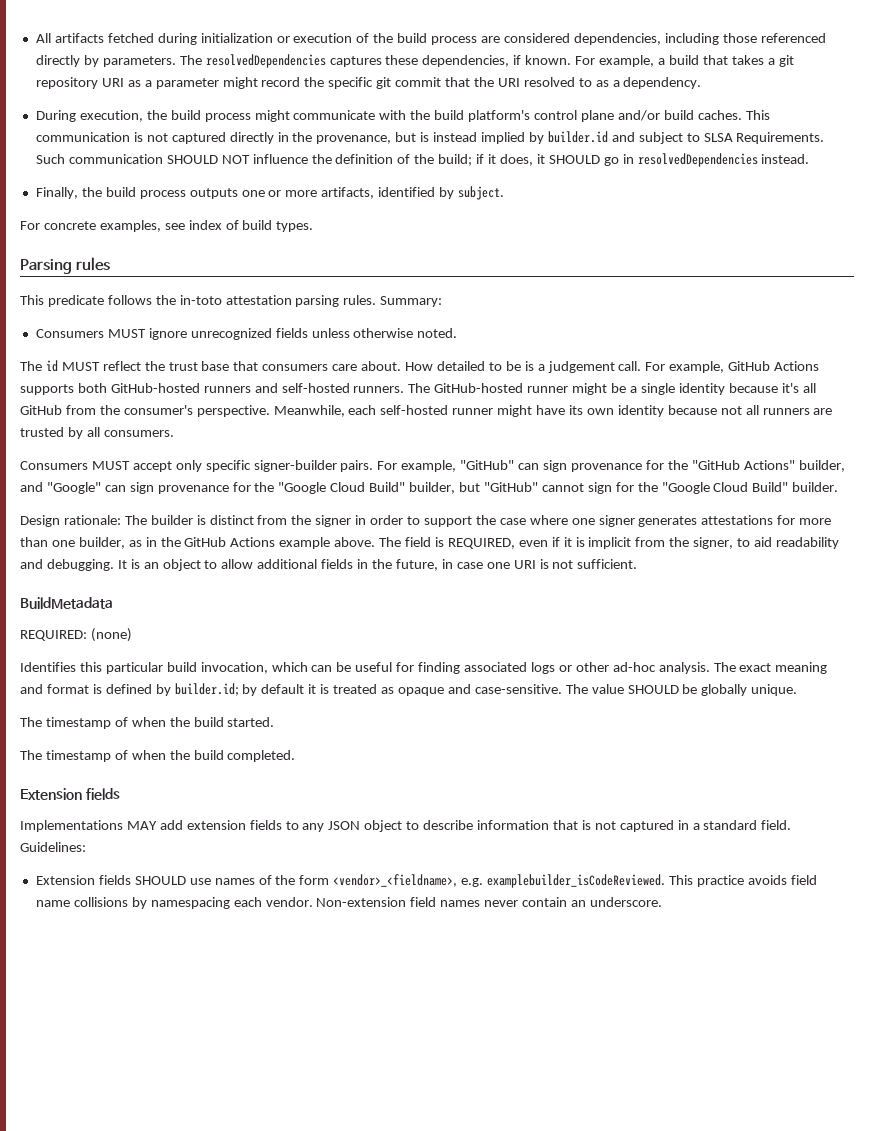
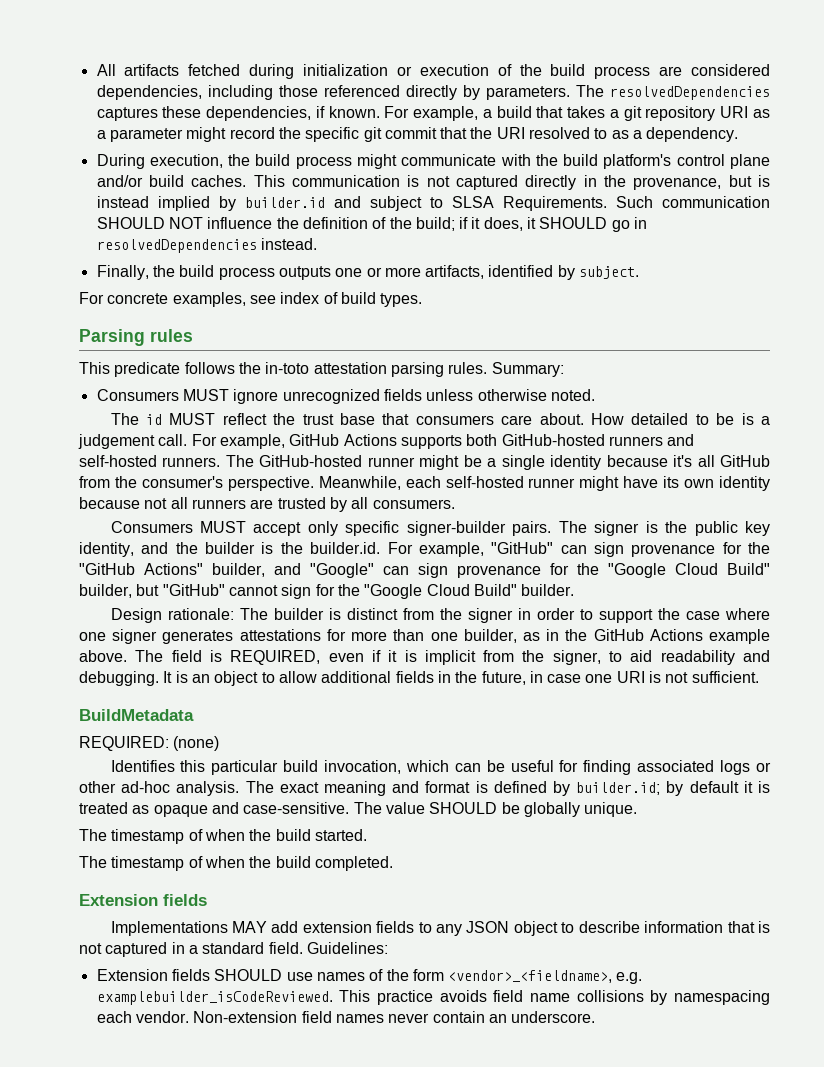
- For example, "GitHub" can sign provenance for the "GitHub Actions" builder, and "Google" can sign provenance for the "Google Cloud Build" builder, but "GitHub" cannot sign for the "Google Cloud Build" builder.
+ The signer is the public key identity, and the builder is the builder.id. For example, "GitHub" can sign provenance for the "GitHub Actions" builder, and "Google" can sign provenance for the "Google Cloud Build" builder, but "GitHub" cannot sign for the "Google Cloud Build" builder.

